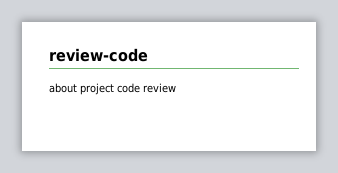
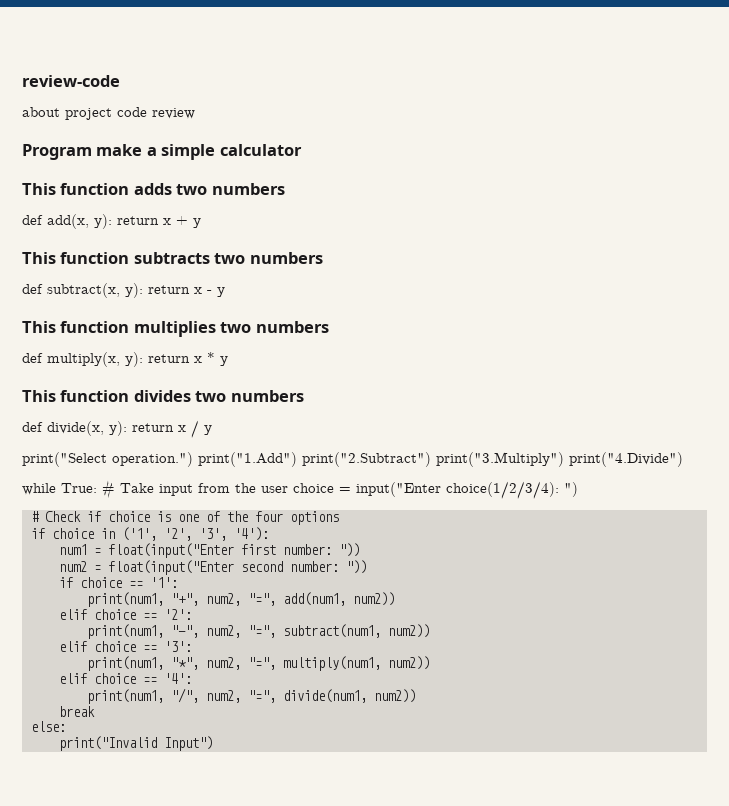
+ Program make a simple calculator
+ This function adds two numbers
+ def add(x, y): return x + y
+ This function subtracts two numbers
+ def subtract(x, y): return x - y
+ This function multiplies two numbers
+ def multiply(x, y): return x * y
+ This function divides two numbers
+ def divide(x, y): return x / y
+ print("Select operation.") print("1.Add") print("2.Subtract") print("3.Multiply") print("4.Divide")
+ while True: # Take input from the user choice = input("Enter choice(1/2/3/4): ")
+ # Check if choice is one of the four options
+ if choice in ('1', '2', '3', '4'):
+ num1 = float(input("Enter first number: "))
+ num2 = float(input("Enter second number: "))
+ if choice == '1':
+ print(num1, "+", num2, "=", add(num1, num2))
+ elif choice == '2':
+ print(num1, "-", num2, "=", subtract(num1, num2))
+ elif choice == '3':
+ print(num1, "*", num2, "=", multiply(num1, num2))
+ elif choice == '4':
+ print(num1, "/", num2, "=", divide(num1, num2))
+ break
+ else:
+ print("Invalid Input")

